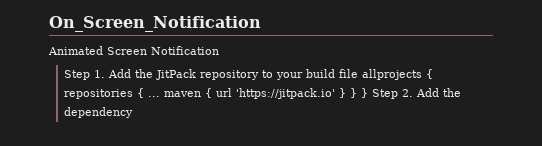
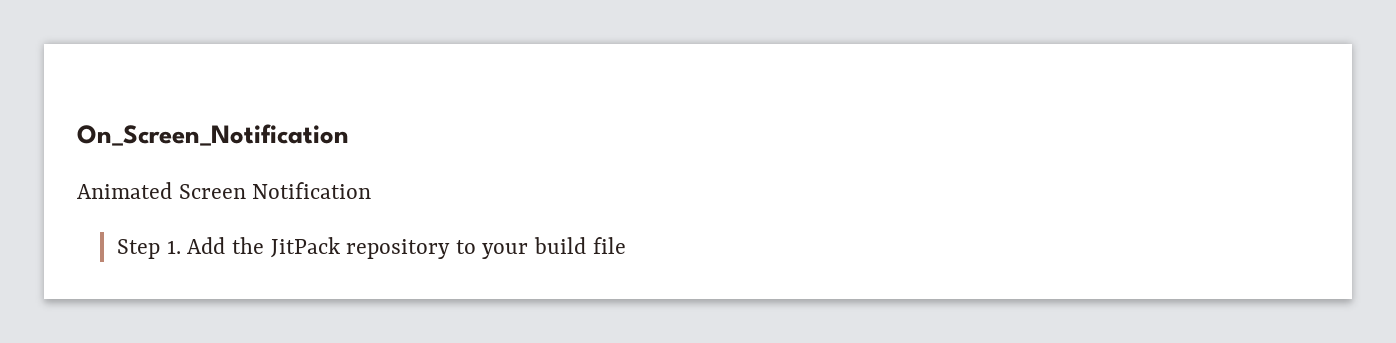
- Step 1. Add the JitPack repository to your build file allprojects { repositories { ... maven { url 'https://jitpack.io' } } } Step 2. Add the dependency
+ Step 1. Add the JitPack repository to your build file

